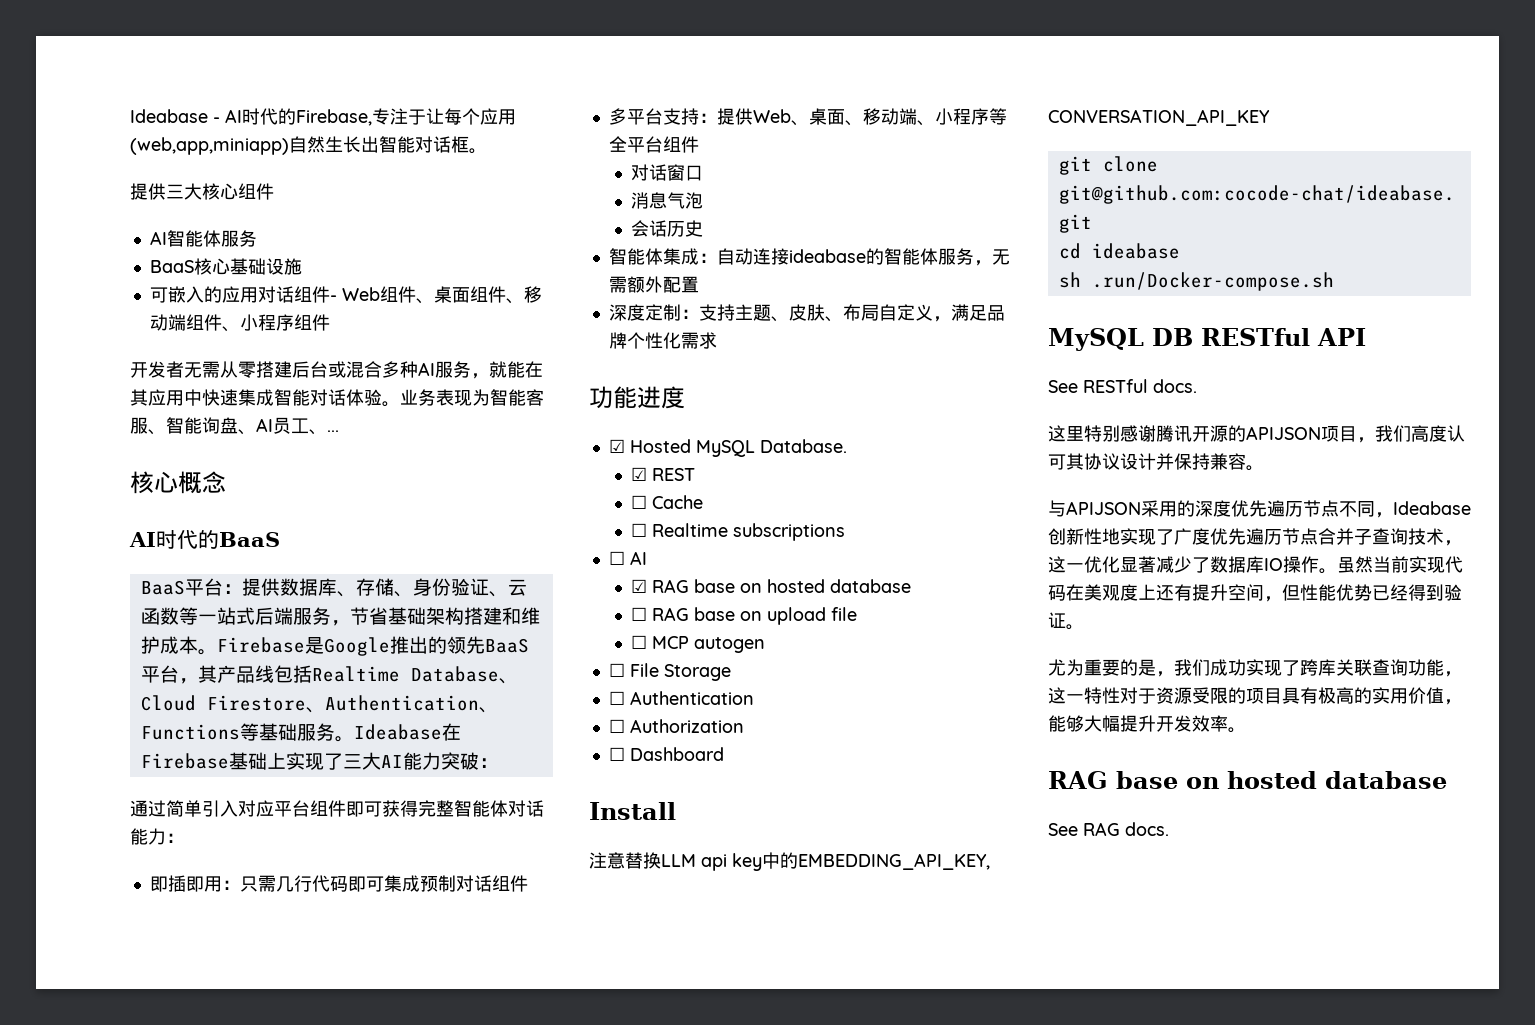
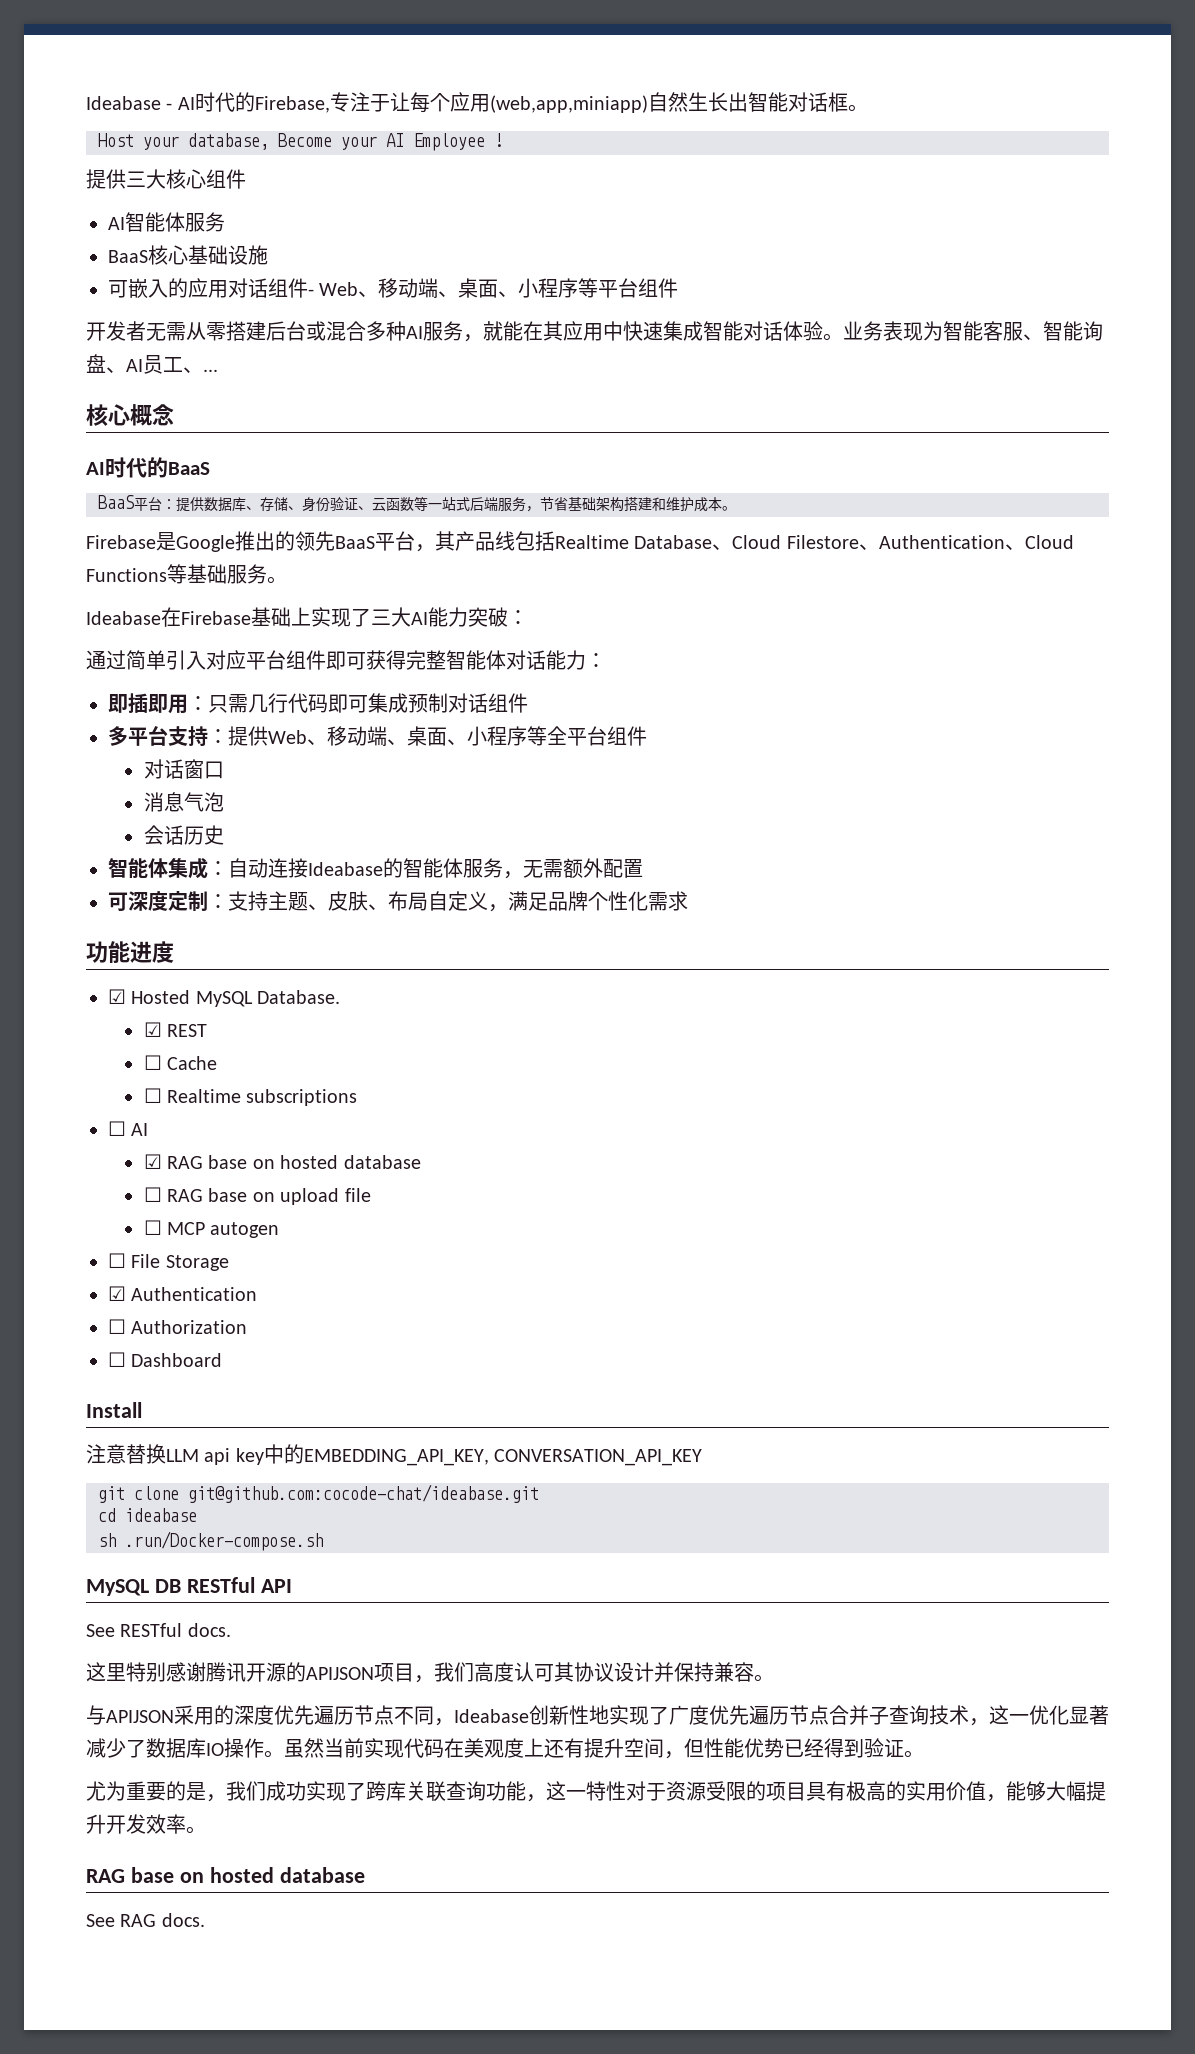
+ Host your database, Become your AI Employee !
- 可嵌入的应用对话组件- Web组件、桌面组件、移动端组件、小程序组件
+ 可嵌入的应用对话组件- Web、移动端、桌面、小程序等平台组件
- BaaS平台：提供数据库、存储、身份验证、云函数等一站式后端服务，节省基础架构搭建和维护成本。Firebase是Google推出的领先BaaS平台，其产品线包括Realtime Database、Cloud Firestore、Authentication、Functions等基础服务。Ideabase在Firebase基础上实现了三大AI能力突破：
+ BaaS平台：提供数据库、存储、身份验证、云函数等一站式后端服务，节省基础架构搭建和维护成本。
+ Firebase是Google推出的领先BaaS平台，其产品线包括Realtime Database、Cloud Filestore、Authentication、Cloud Functions等基础服务。
+ Ideabase在Firebase基础上实现了三大AI能力突破：
- 多平台支持：提供Web、桌面、移动端、小程序等全平台组件
+ 多平台支持：提供Web、移动端、桌面、小程序等全平台组件
- 智能体集成：自动连接ideabase的智能体服务，无需额外配置
+ 智能体集成：自动连接Ideabase的智能体服务，无需额外配置
- 深度定制：支持主题、皮肤、布局自定义，满足品牌个性化需求
+ 可深度定制：支持主题、皮肤、布局自定义，满足品牌个性化需求
- ☐ Authentication
+ ☑ Authentication

